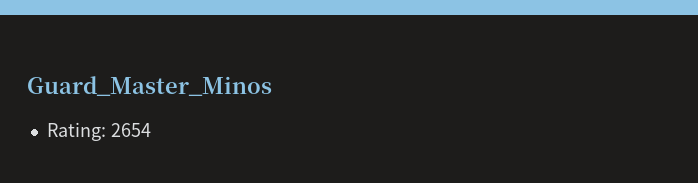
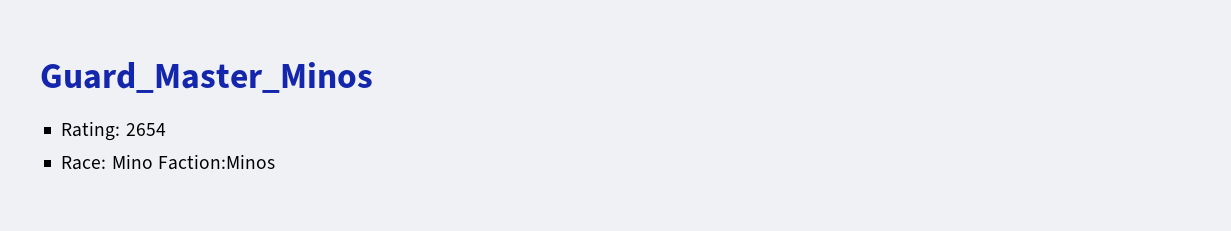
+ Race: Mino Faction:Minos

